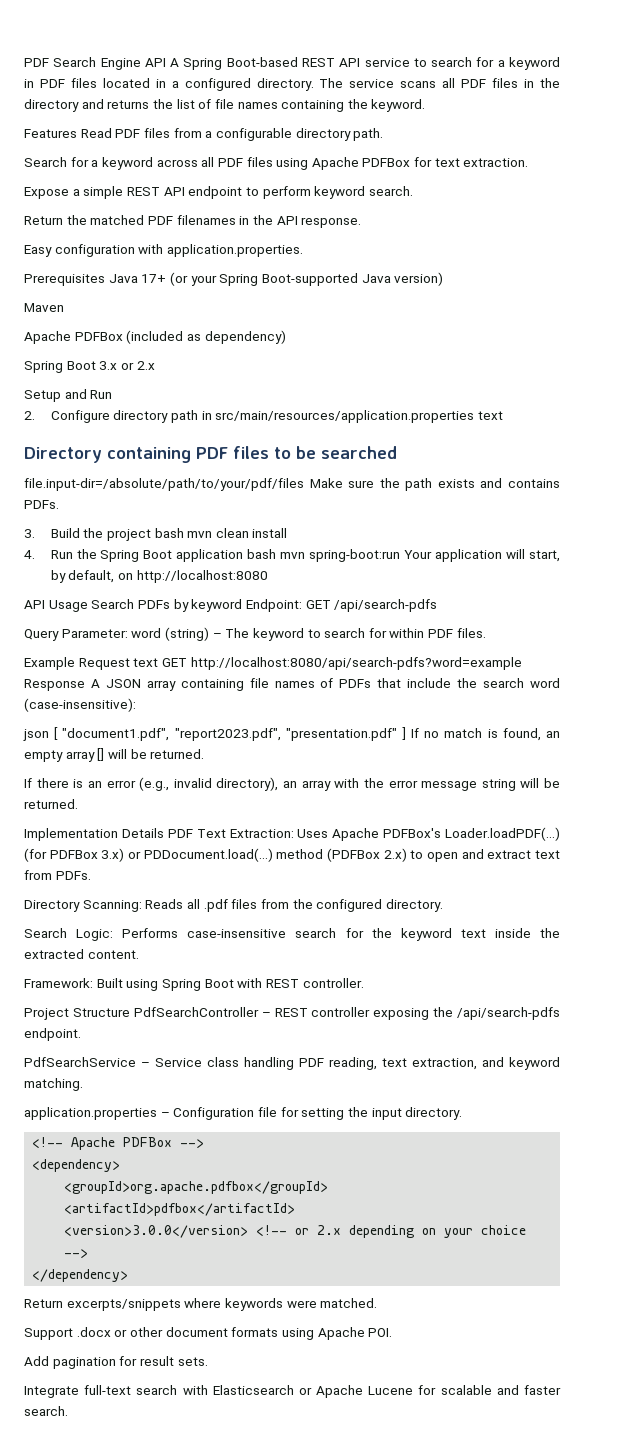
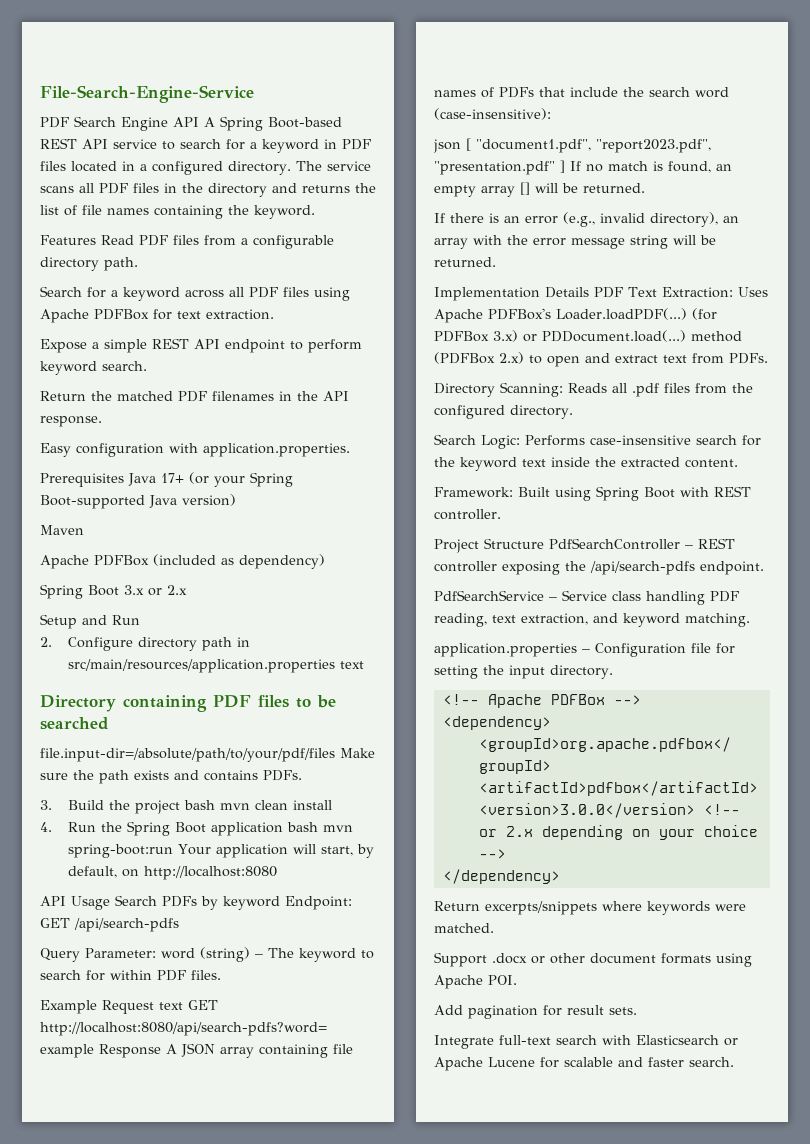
+ File-Search-Engine-Service

